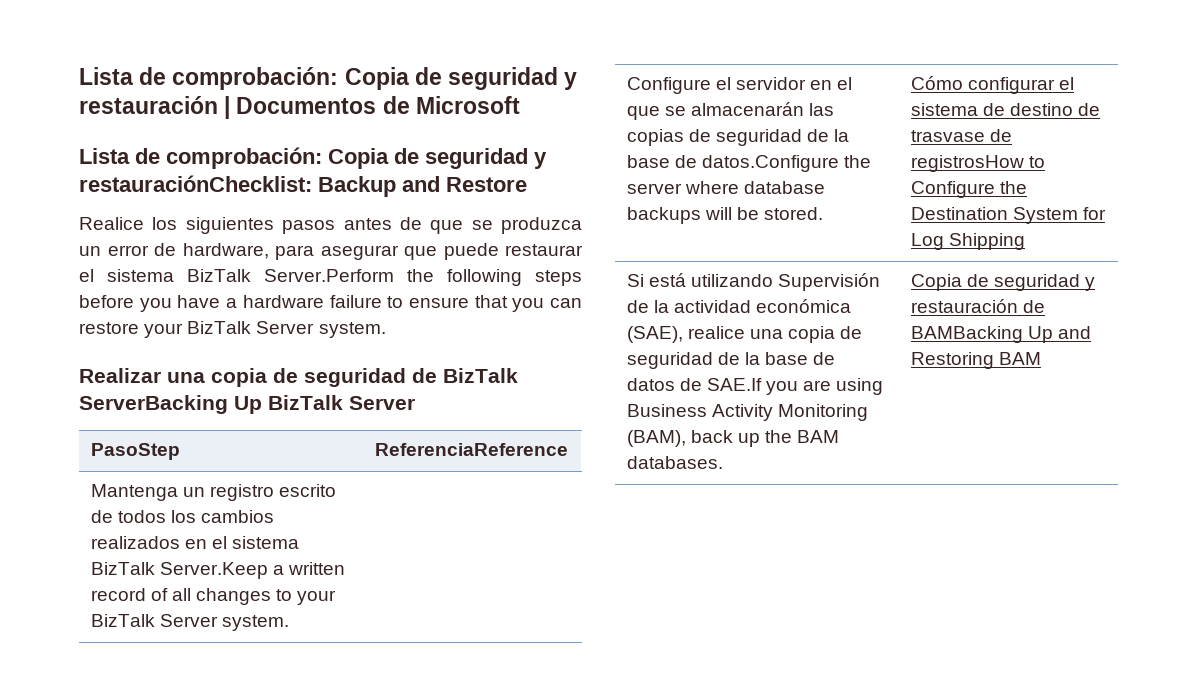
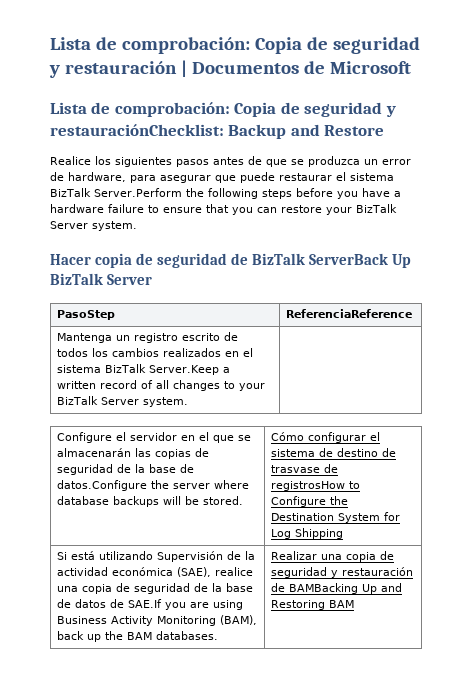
- Realizar una copia de seguridad de BizTalk ServerBacking Up BizTalk Server
+ Hacer copia de seguridad de BizTalk ServerBack Up BizTalk Server
- Copia de seguridad y restauración de BAMBacking Up and Restoring BAM
+ Realizar una copia de seguridad y restauración de BAMBacking Up and Restoring BAM

